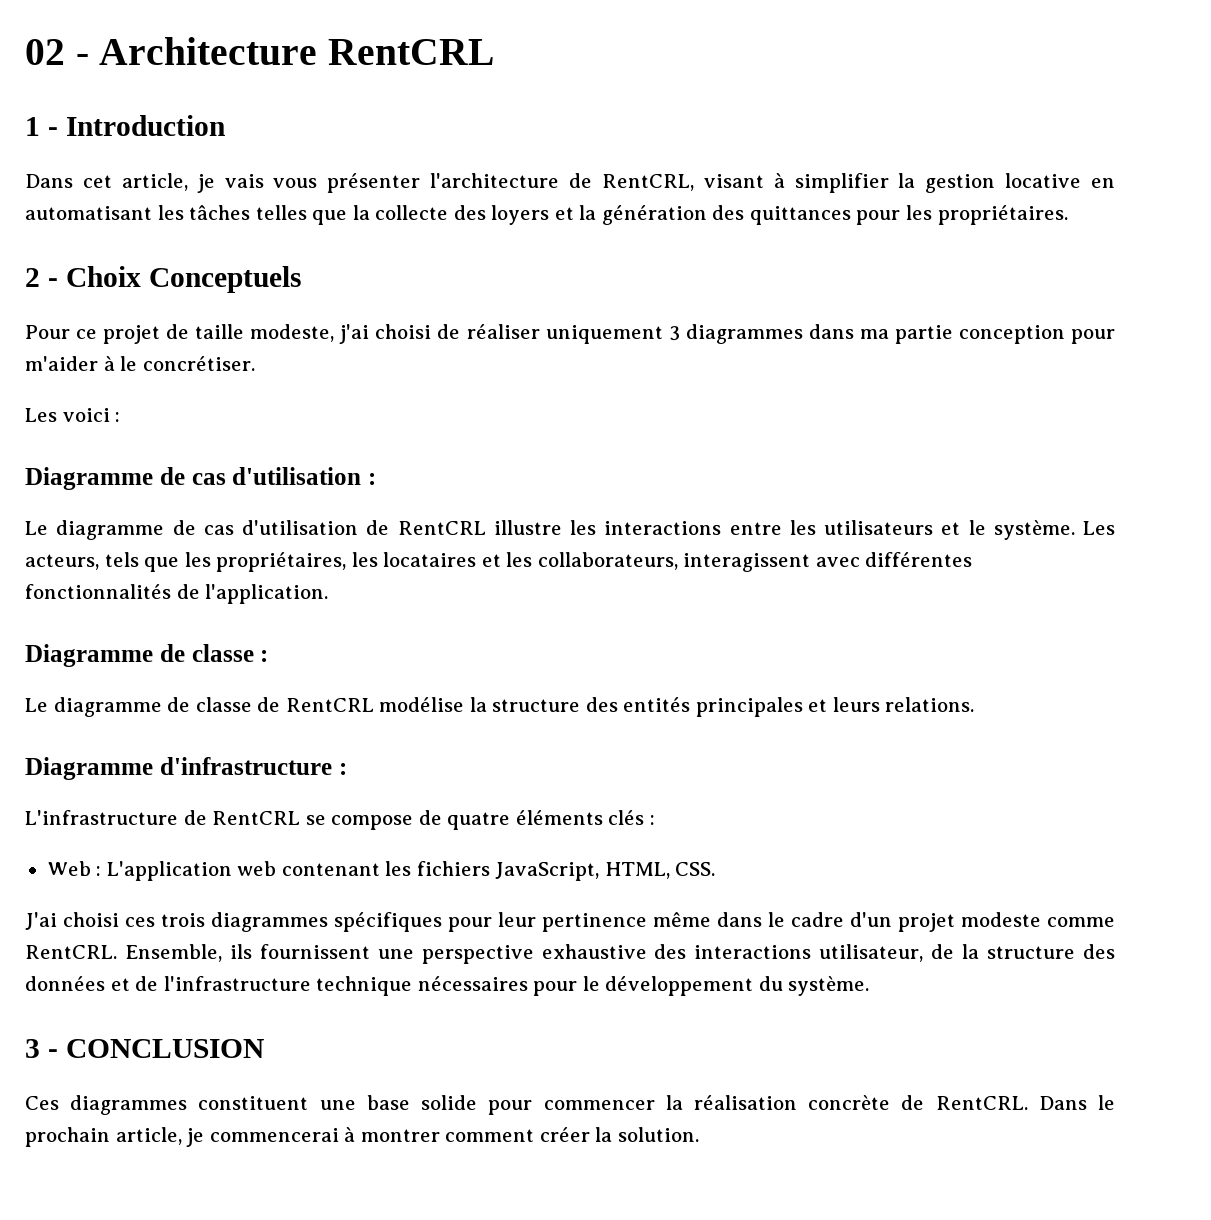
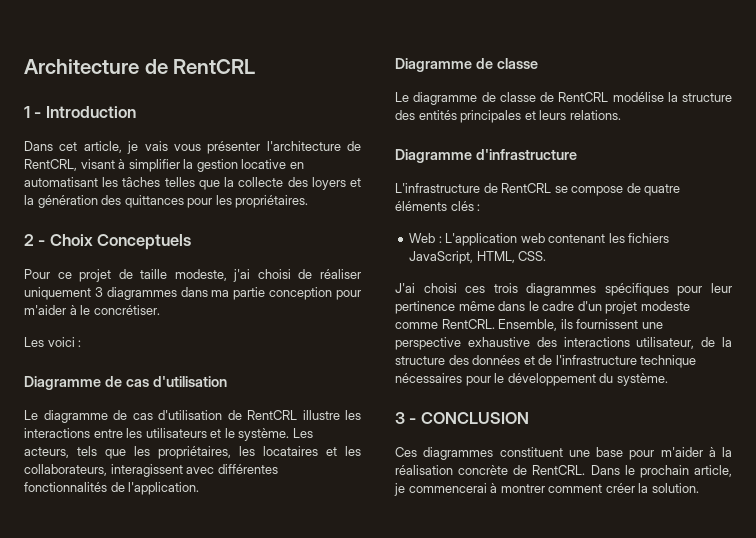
- 02 - Architecture RentCRL
+ Architecture de RentCRL
- Diagramme de cas d'utilisation :
+ Diagramme de cas d'utilisation
- Diagramme de classe :
+ Diagramme de classe
- Diagramme d'infrastructure :
+ Diagramme d'infrastructure
- Ces diagrammes constituent une base solide pour commencer la réalisation concrète de RentCRL.
+ Ces diagrammes constituent une base pour m'aider à la réalisation concrète de RentCRL.

